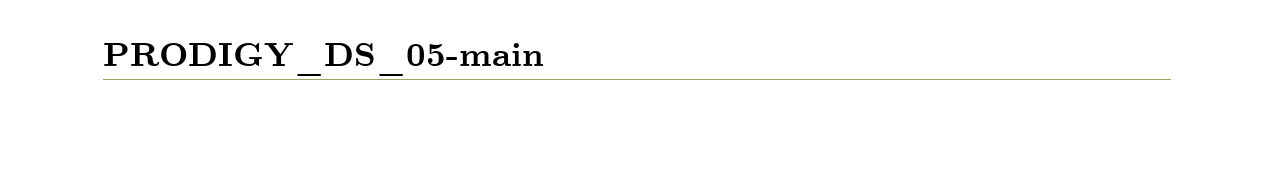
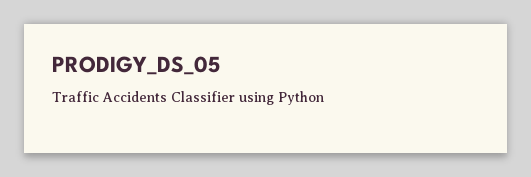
- PRODIGY_DS_05-main
+ PRODIGY_DS_05
+ Traffic Accidents Classifier using Python

